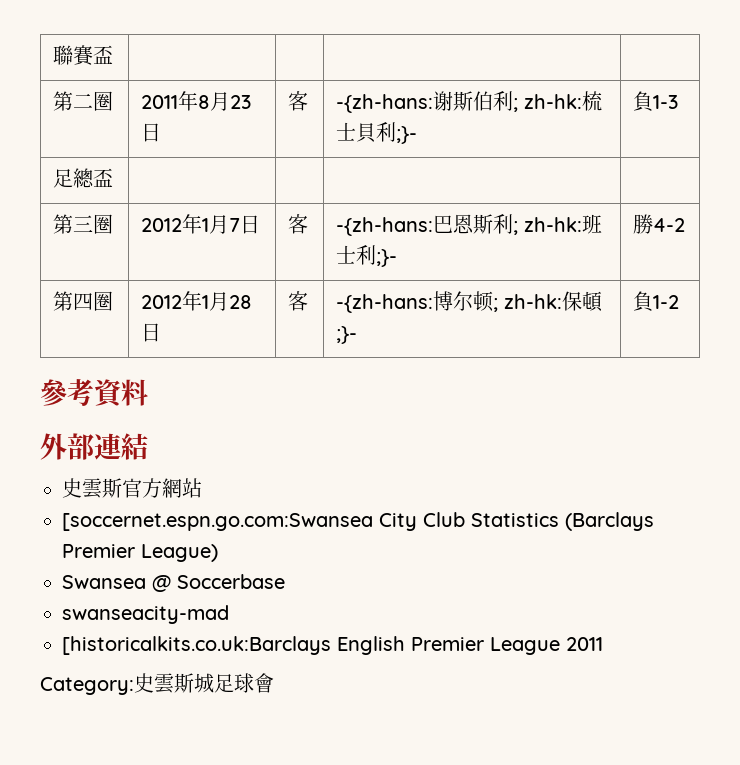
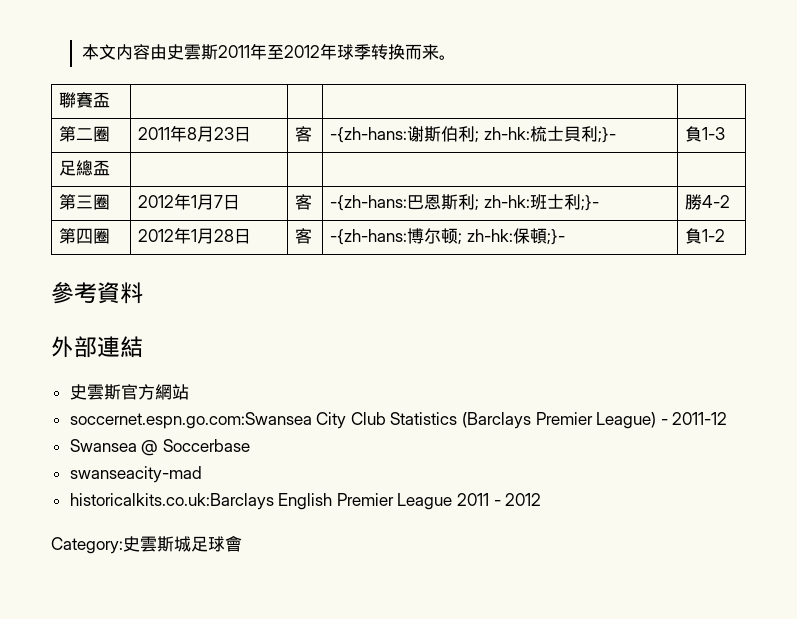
+ 本文内容由史雲斯2011年至2012年球季转换而来。
- [soccernet.espn.go.com:Swansea City Club Statistics (Barclays Premier League)
+ soccernet.espn.go.com:Swansea City Club Statistics (Barclays Premier League) - 2011-12
- [historicalkits.co.uk:Barclays English Premier League 2011
+ historicalkits.co.uk:Barclays English Premier League 2011 - 2012

